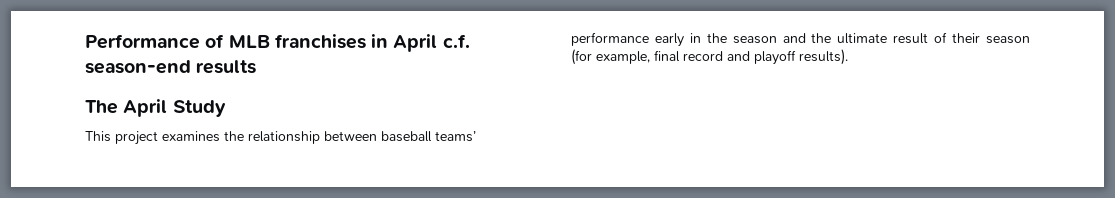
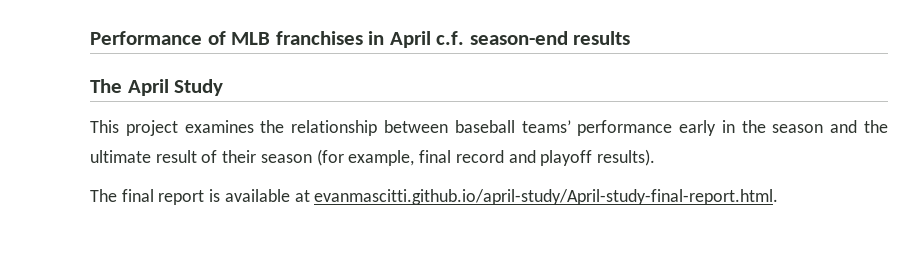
+ The final report is available at evanmascitti.github.io/april-study/April-study-final-report.html.

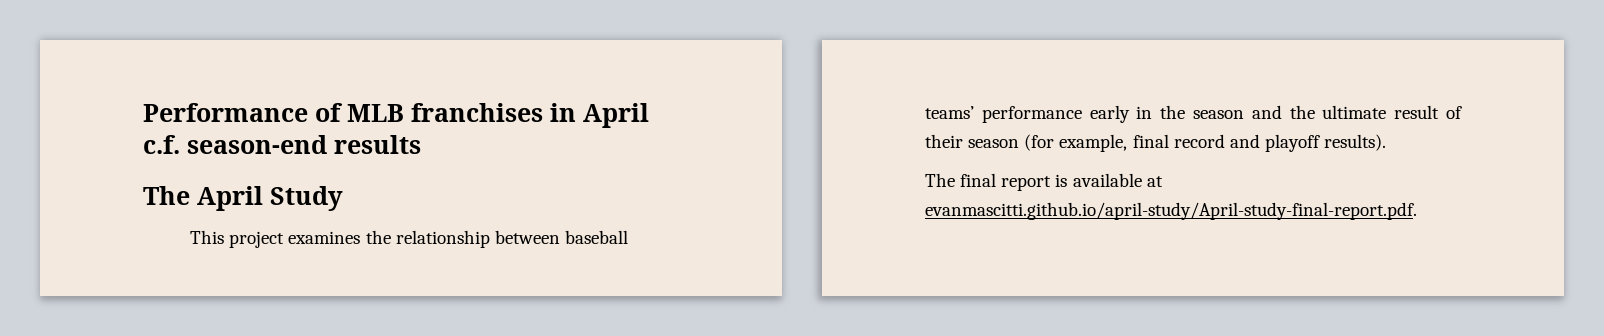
- The final report is available at evanmascitti.github.io/april-study/April-study-final-report.html.
+ The final report is available at evanmascitti.github.io/april-study/April-study-final-report.pdf.

